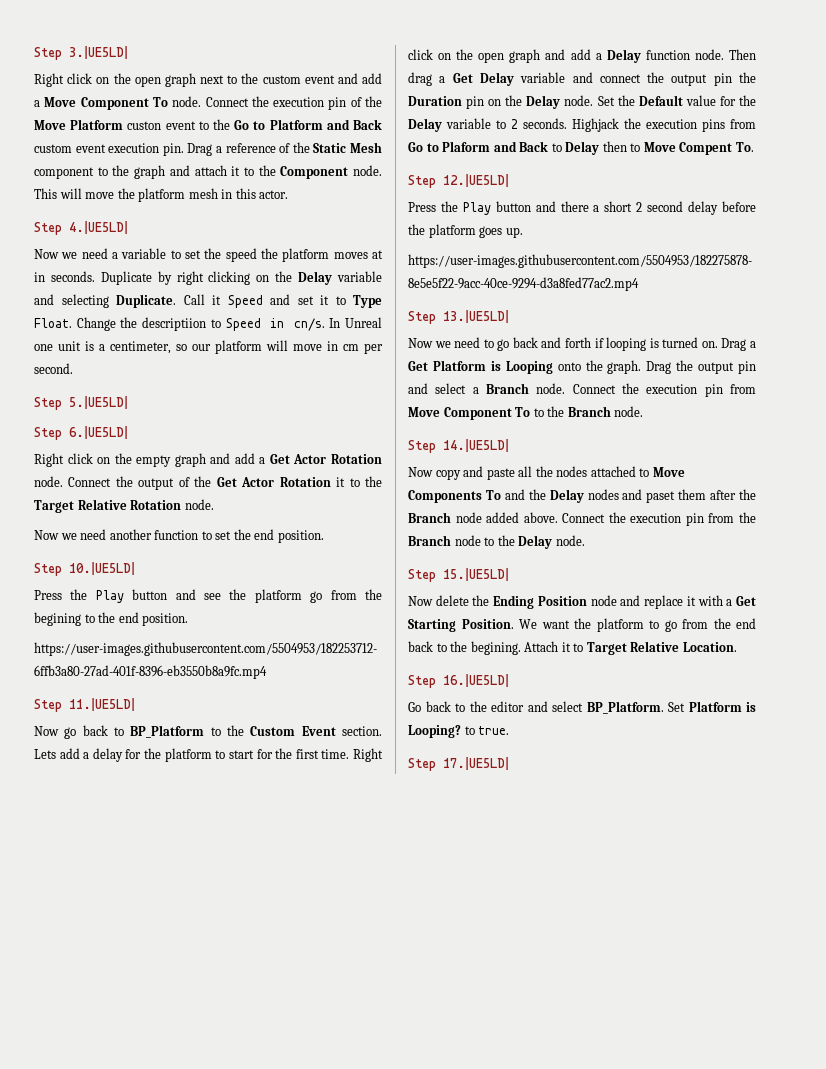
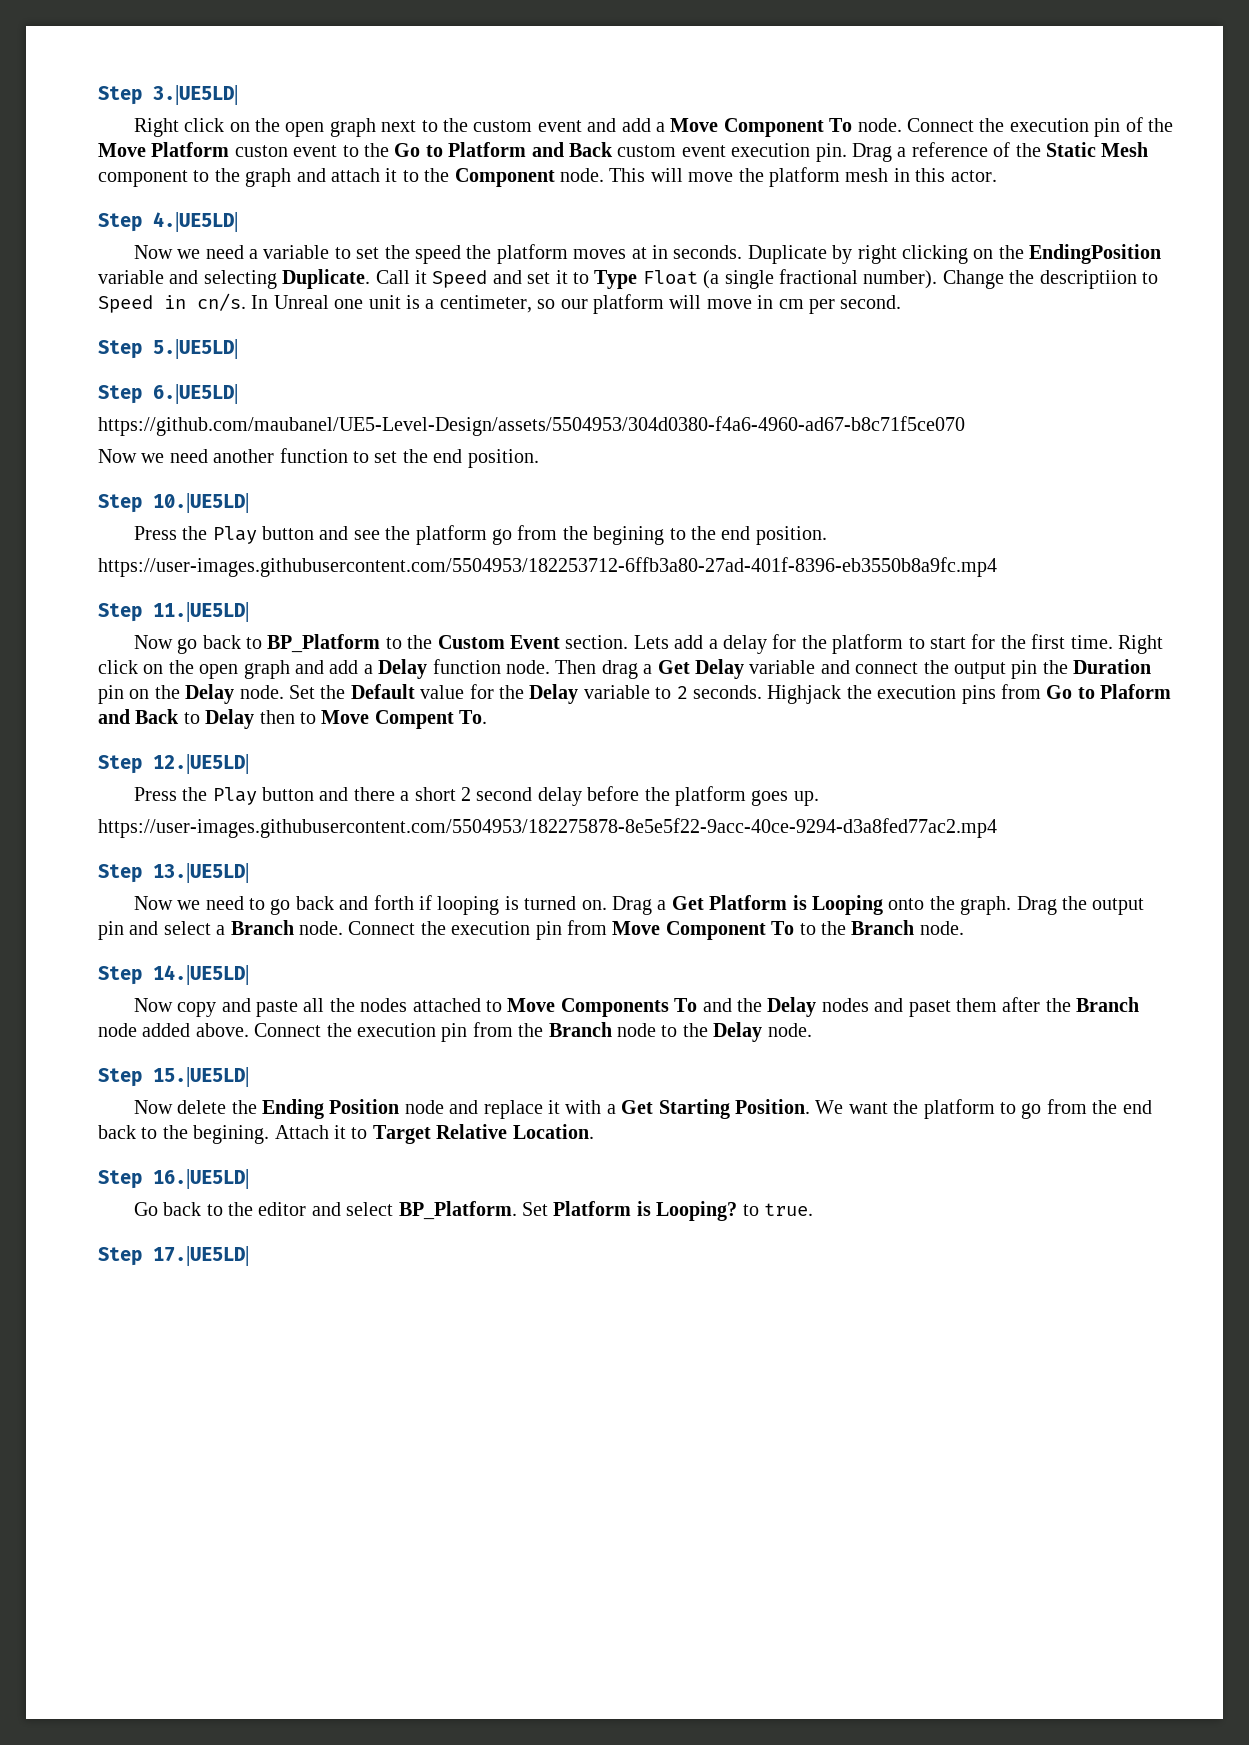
- Duplicate by right clicking on the Delay variable and selecting Duplicate.
+ Duplicate by right clicking on the EndingPosition variable and selecting Duplicate.
- Call it Speed and set it to Type Float.
+ Call it Speed and set it to Type Float (a single fractional number).
- Right click on the empty graph and add a Get Actor Rotation node. Connect the output of the Get Actor Rotation it to the Target Relative Rotation node.
+ https://github.com/maubanel/UE5-Level-Design/assets/5504953/304d0380-f4a6-4960-ad67-b8c71f5ce070

